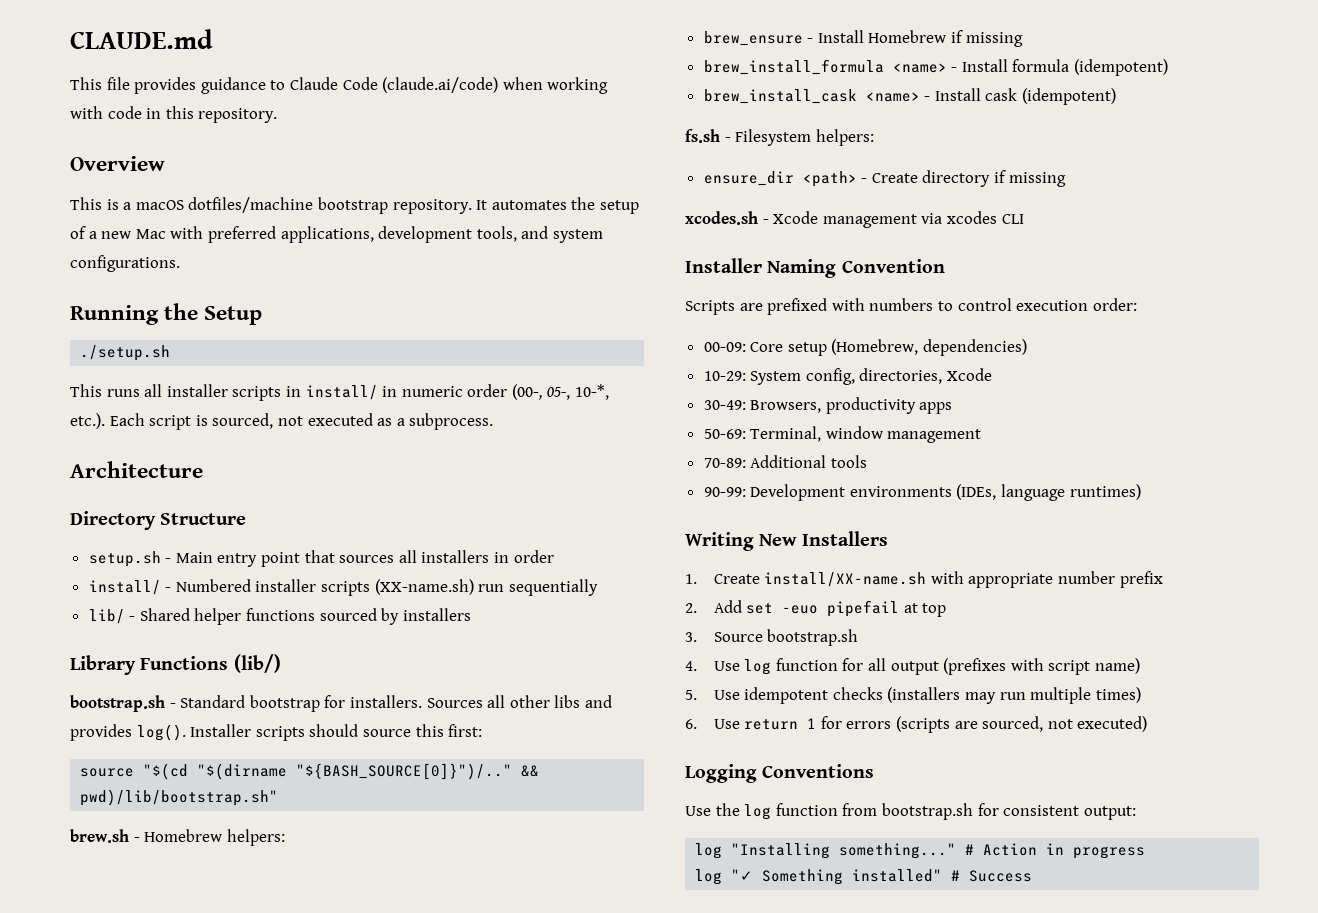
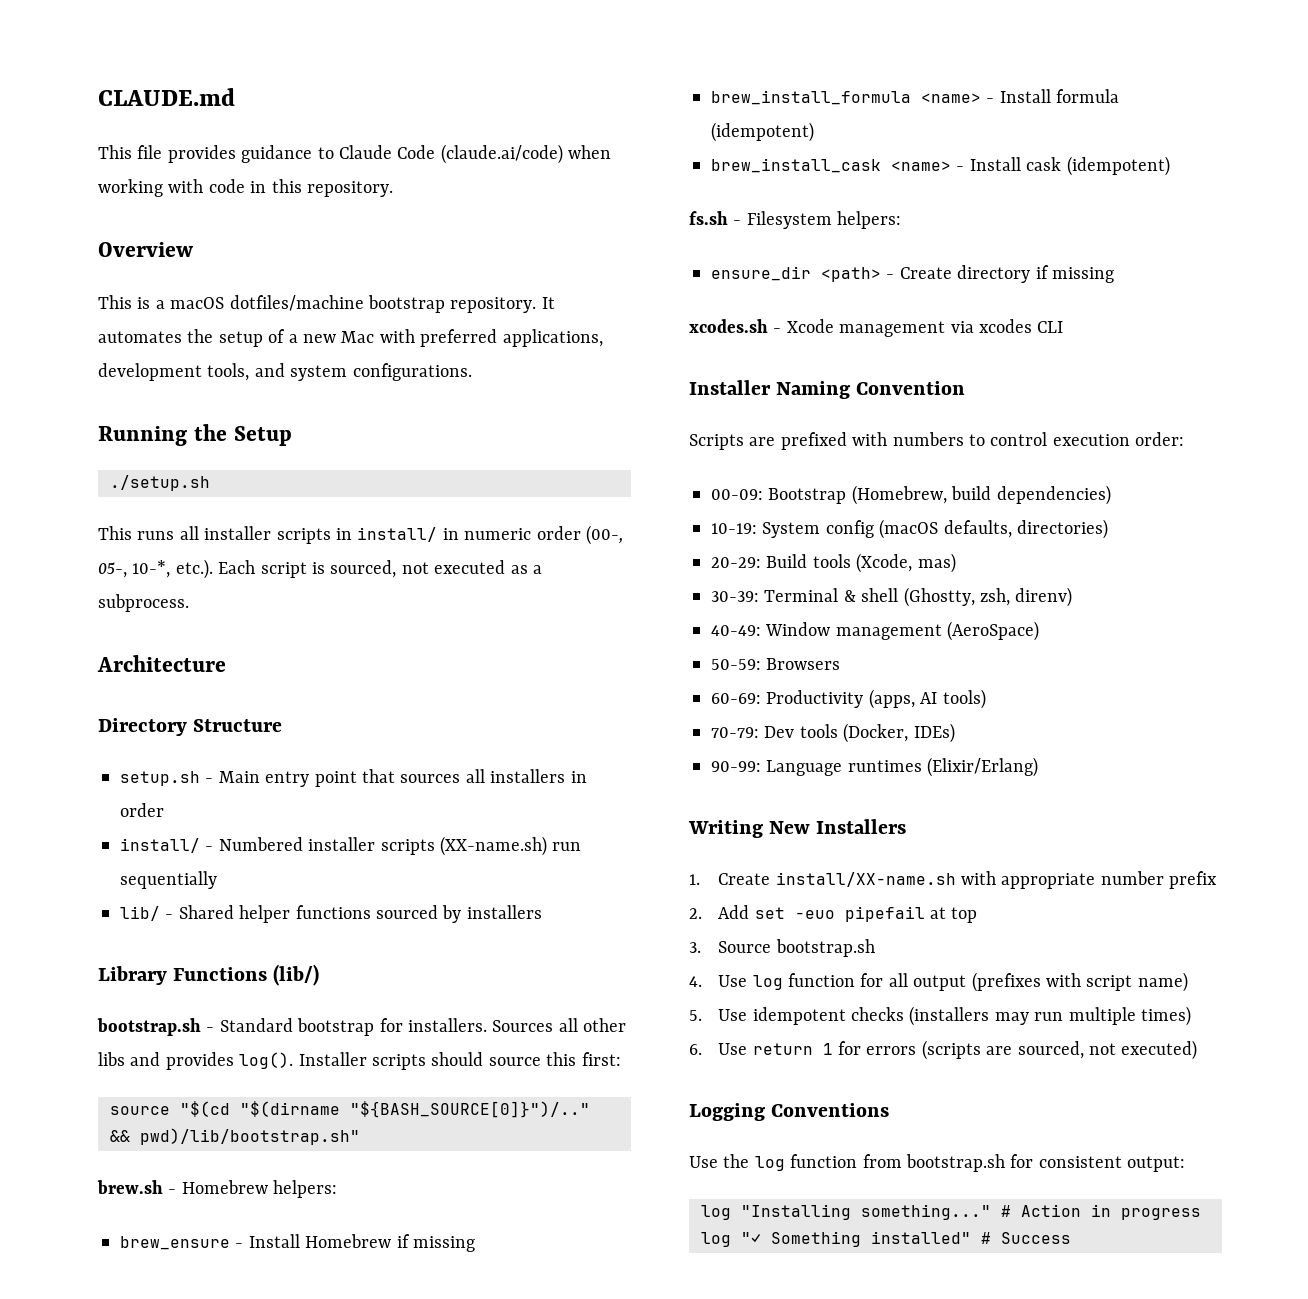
- 00-09: Core setup (Homebrew, dependencies)
- 10-29: System config, directories, Xcode
- 30-49: Browsers, productivity apps
- 50-69: Terminal, window management
- 70-89: Additional tools
+ 00-09: Bootstrap (Homebrew, build dependencies)
+ 10-19: System config (macOS defaults, directories)
+ 20-29: Build tools (Xcode, mas)
+ 30-39: Terminal & shell (Ghostty, zsh, direnv)
+ 40-49: Window management (AeroSpace)
+ 50-59: Browsers
+ 60-69: Productivity (apps, AI tools)
+ 70-79: Dev tools (Docker, IDEs)
- 90-99: Development environments (IDEs, language runtimes)
+ 90-99: Language runtimes (Elixir/Erlang)

